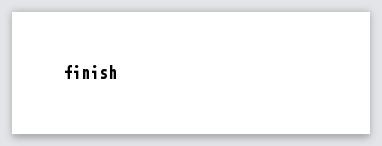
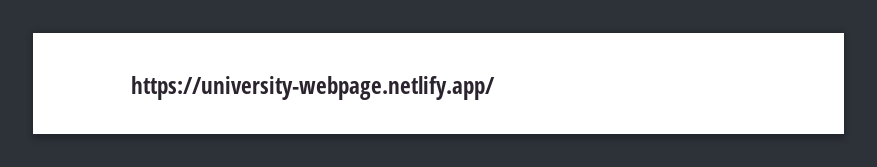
- finish
+ https://university-webpage.netlify.app/

